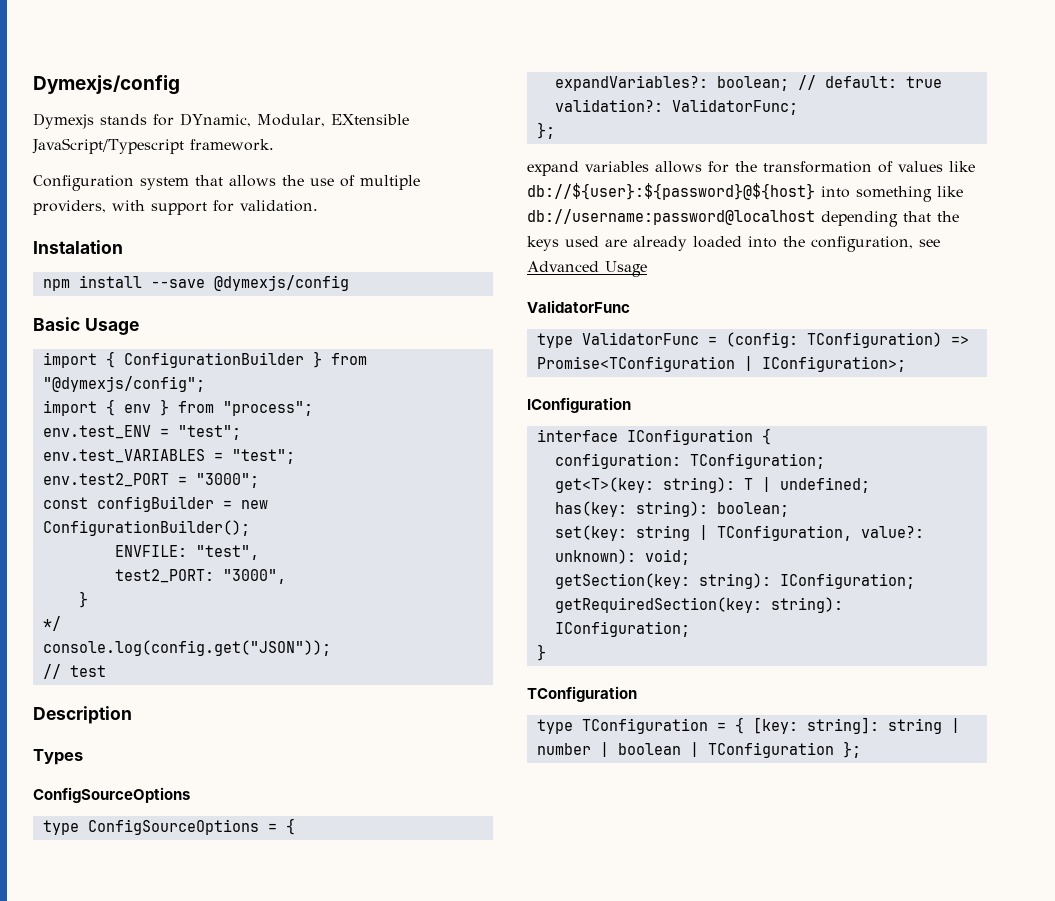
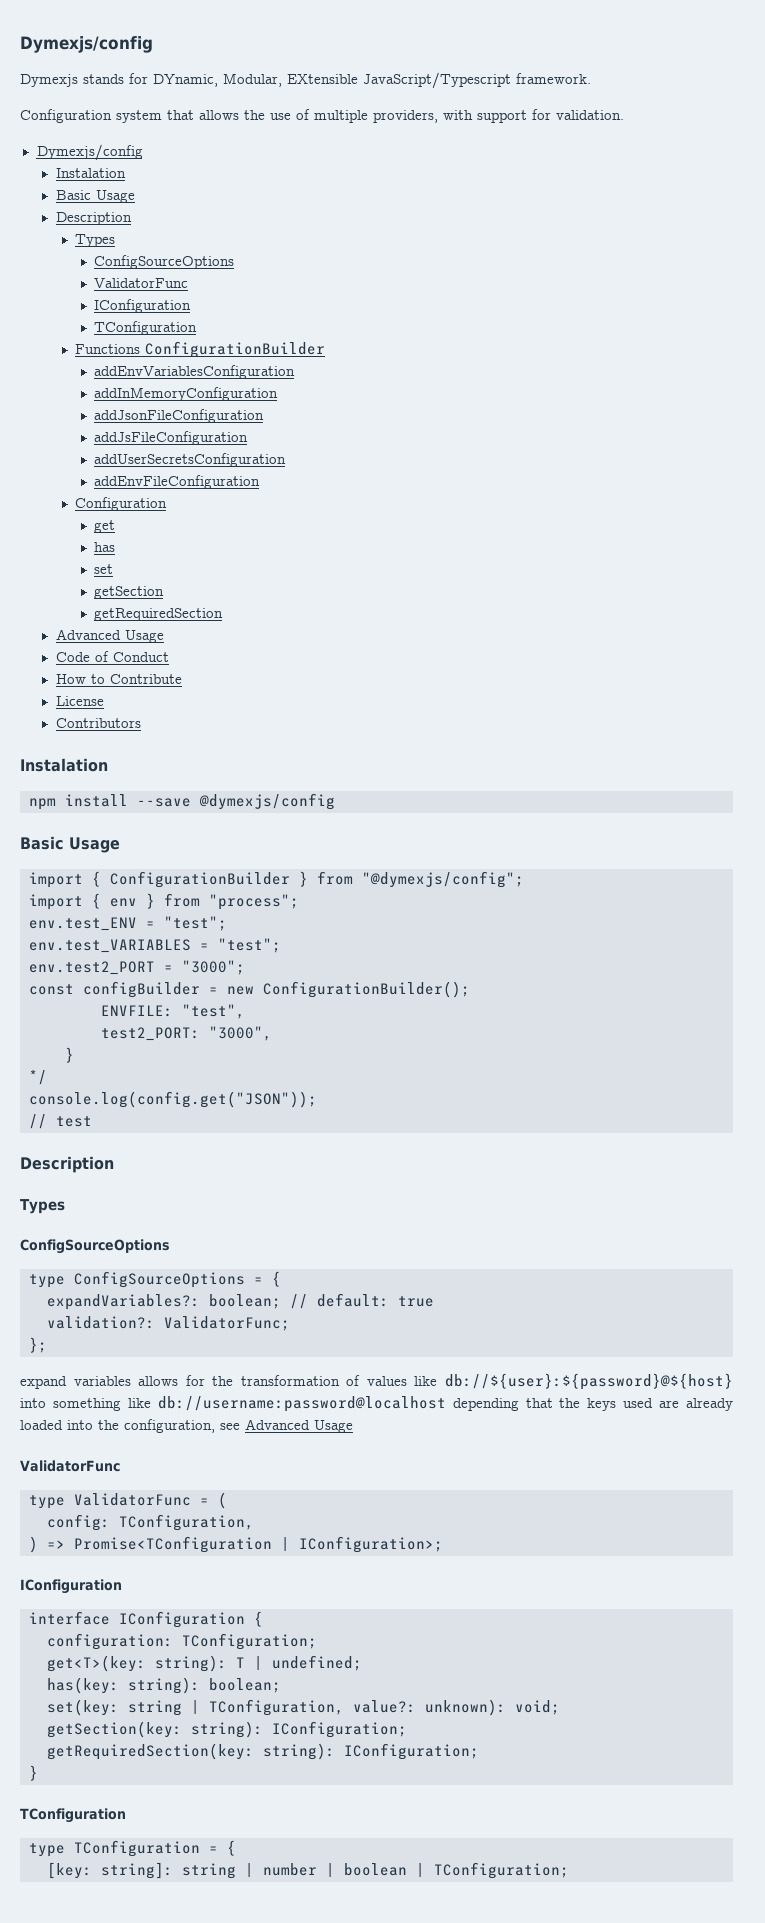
  Configuration system that allows the use of multiple providers, with support for validation.
+ Dymexjs/config
+ Instalation
+ Basic Usage
+ Description
+ Types
+ ConfigSourceOptions
+ ValidatorFunc
+ IConfiguration
+ TConfiguration
+ Functions ConfigurationBuilder
+ addEnvVariablesConfiguration
+ addInMemoryConfiguration
+ addJsonFileConfiguration
+ addJsFileConfiguration
+ addUserSecretsConfiguration
+ addEnvFileConfiguration
+ Configuration
+ get
+ has
+ set
+ getSection
+ getRequiredSection
+ Advanced Usage
+ Code of Conduct
+ How to Contribute
+ License
+ Contributors
- type ValidatorFunc = (config: TConfiguration) => Promise<TConfiguration | IConfiguration>;
+ type ValidatorFunc = (
+ config: TConfiguration,
+ ) => Promise<TConfiguration | IConfiguration>;
- type TConfiguration = { [key: string]: string | number | boolean | TConfiguration };
+ type TConfiguration = {
+ [key: string]: string | number | boolean | TConfiguration;

